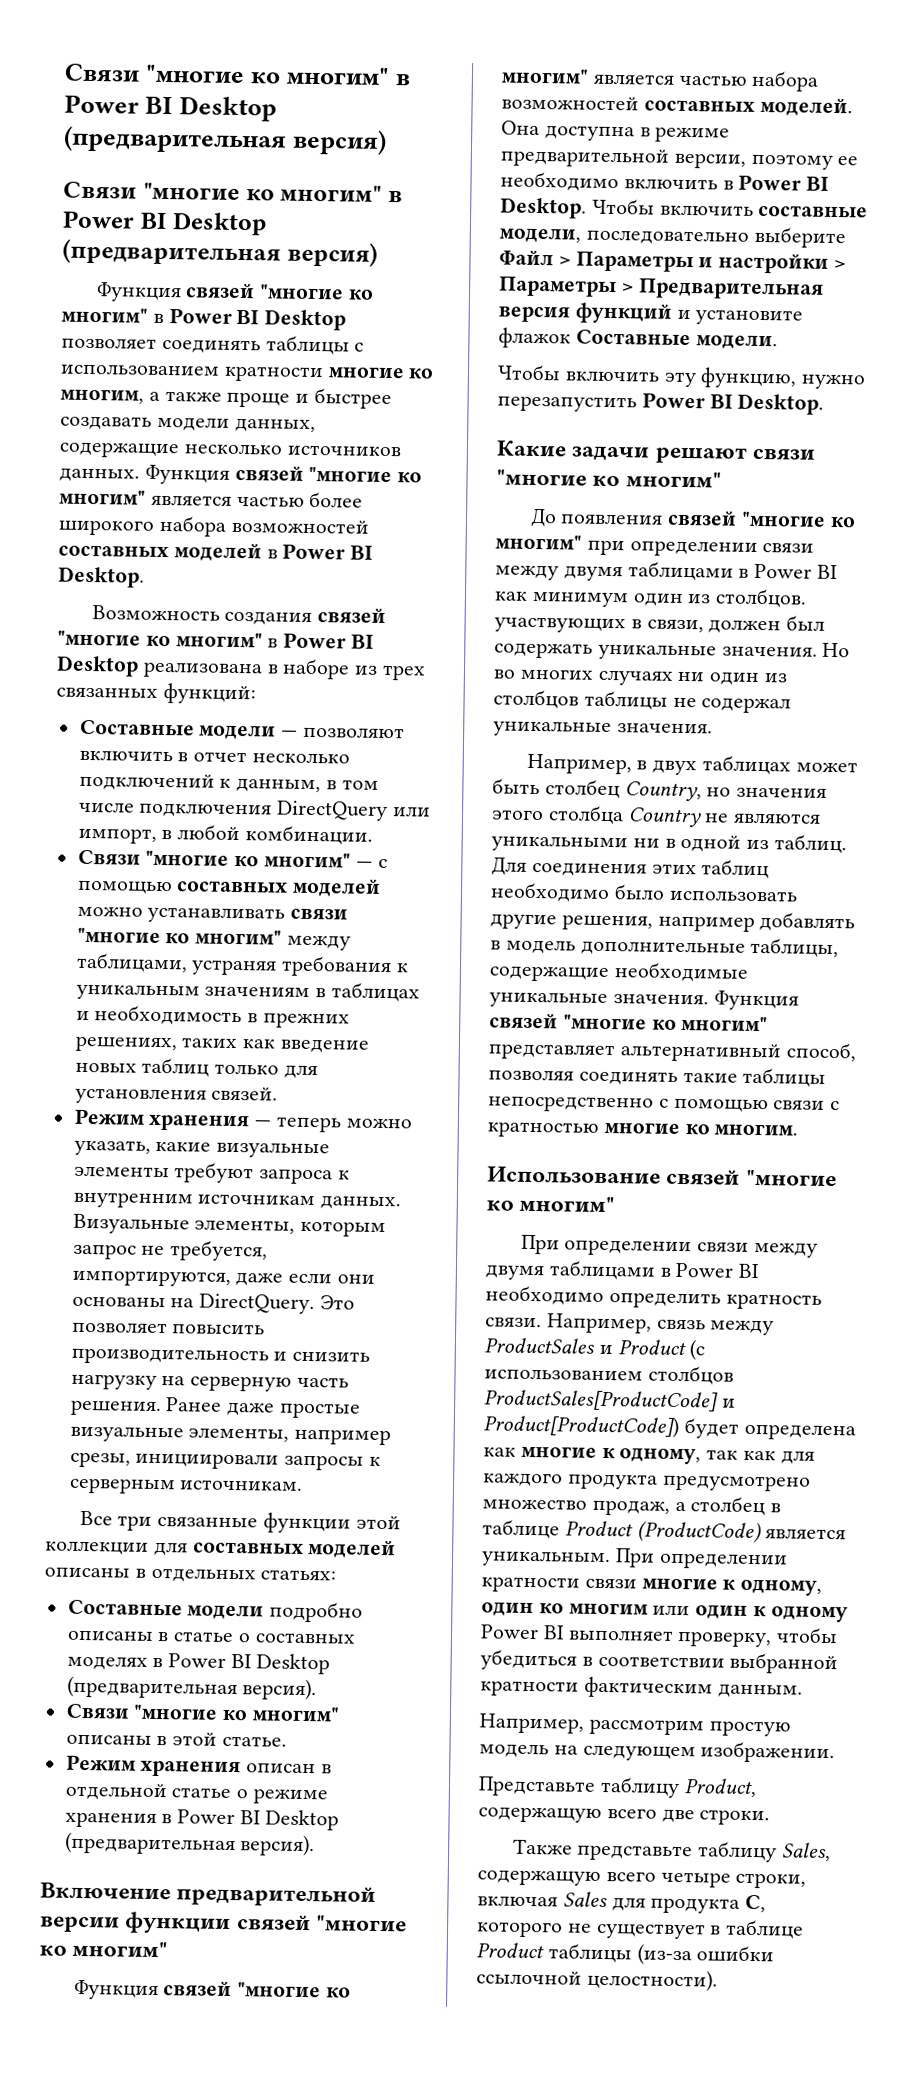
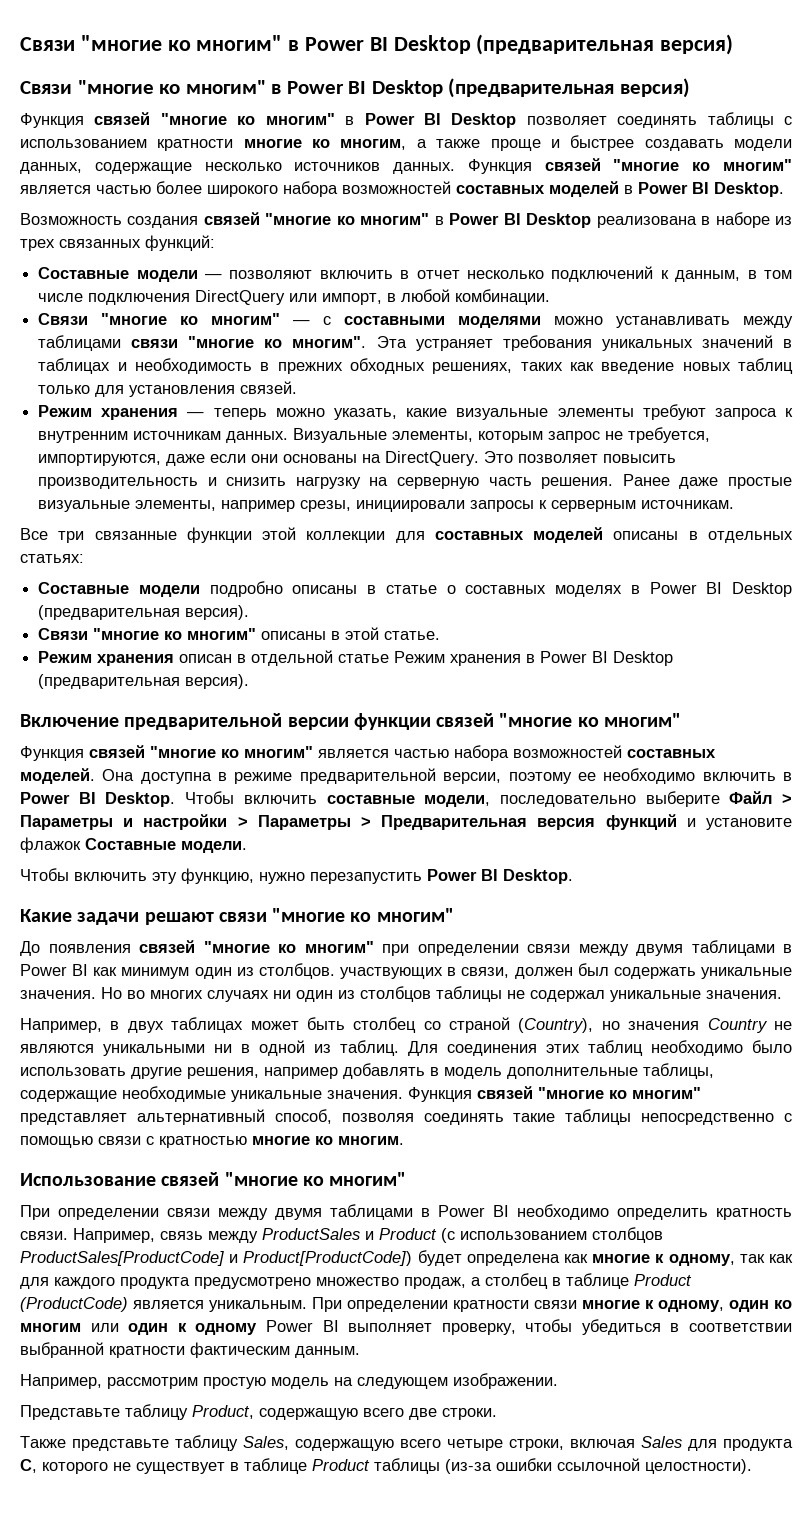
- Связи "многие ко многим" — с помощью составных моделей можно устанавливать связи "многие ко многим" между таблицами, устраняя требования к уникальным значениям в таблицах и необходимость в прежних решениях, таких как введение новых таблиц только для установления связей.
+ Связи "многие ко многим" — с составными моделями можно устанавливать между таблицами связи "многие ко многим". Эта устраняет требования уникальных значений в таблицах и необходимость в прежних обходных решениях, таких как введение новых таблиц только для установления связей.
- Режим хранения описан в отдельной статье о режиме хранения в Power BI Desktop (предварительная версия).
+ Режим хранения описан в отдельной статье Режим хранения в Power BI Desktop (предварительная версия).
- Например, в двух таблицах может быть столбец Country, но значения этого столбца Country не являются уникальными ни в одной из таблиц.
+ Например, в двух таблицах может быть столбец со страной (Country), но значения Country не являются уникальными ни в одной из таблиц.

